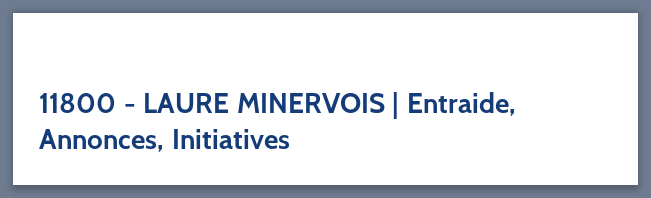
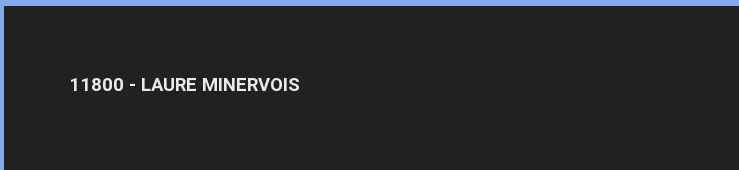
- 11800 - LAURE MINERVOIS | Entraide, Annonces, Initiatives
+ 11800 - LAURE MINERVOIS

